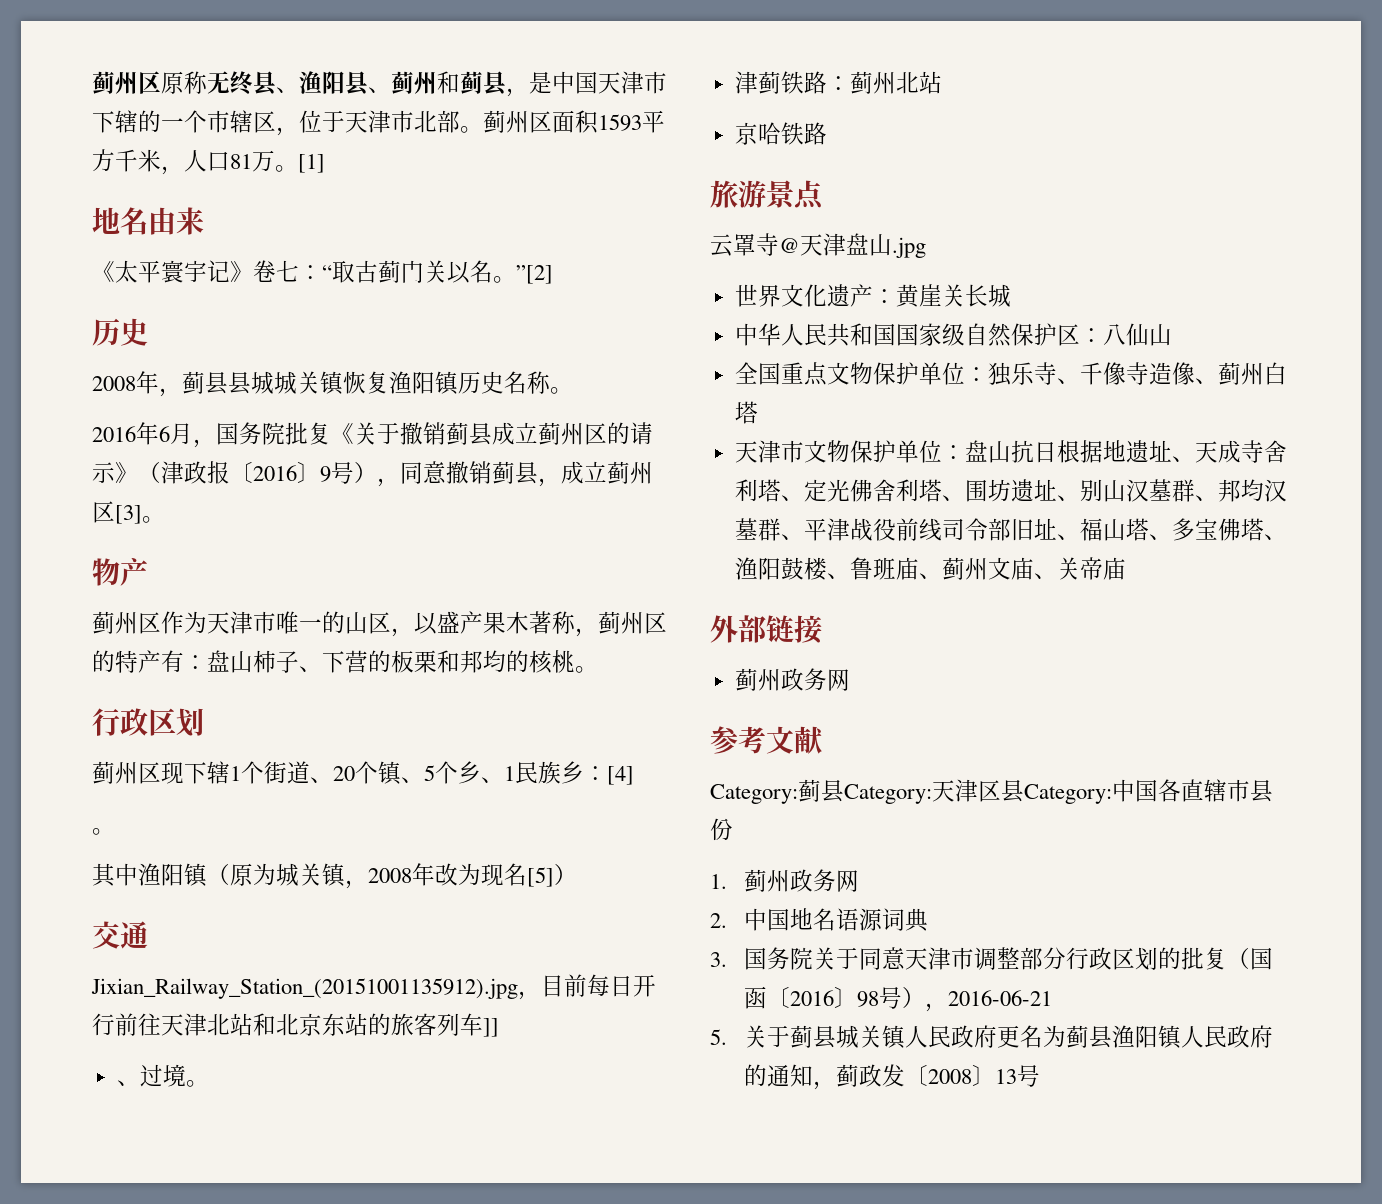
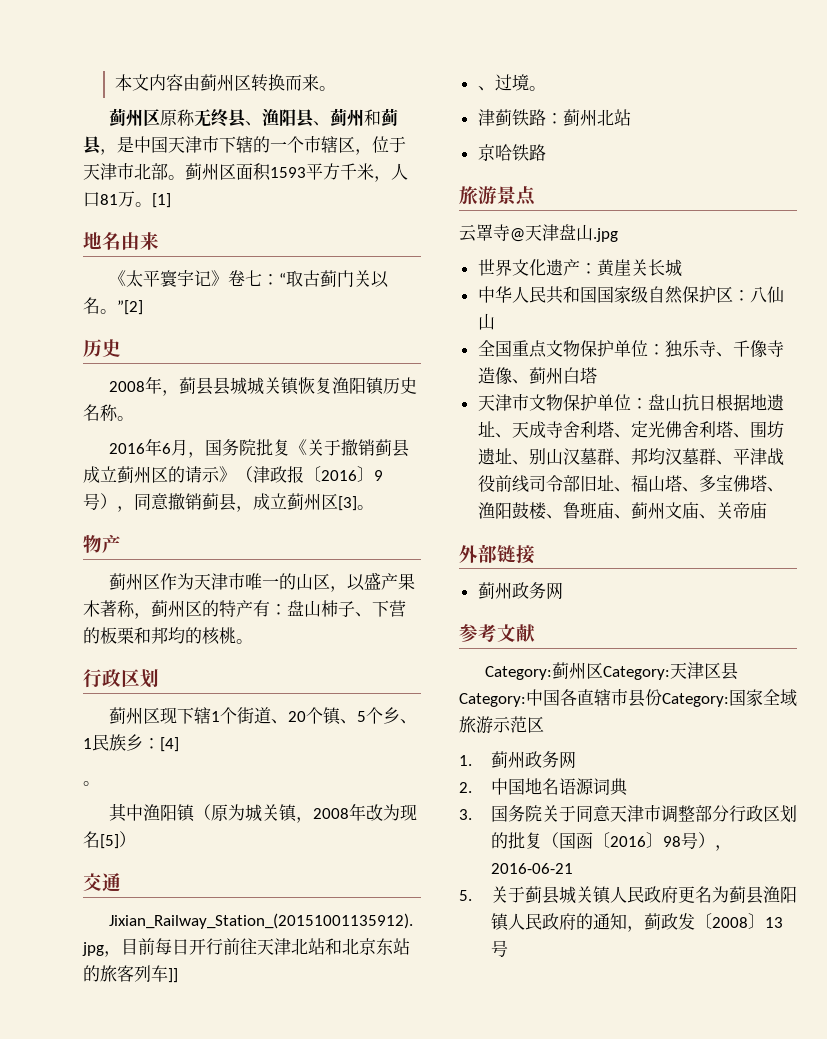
+ 本文内容由蓟州区转换而来。
- Category:蓟县Category:天津区县Category:中国各直辖市县份
+ Category:蓟州区Category:天津区县Category:中国各直辖市县份Category:国家全域旅游示范区

